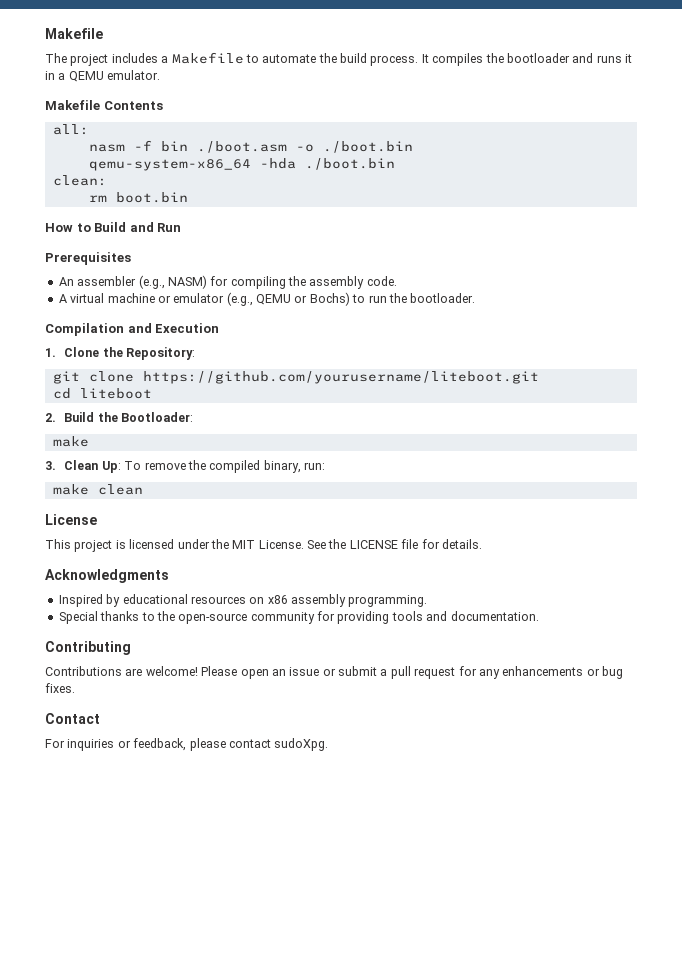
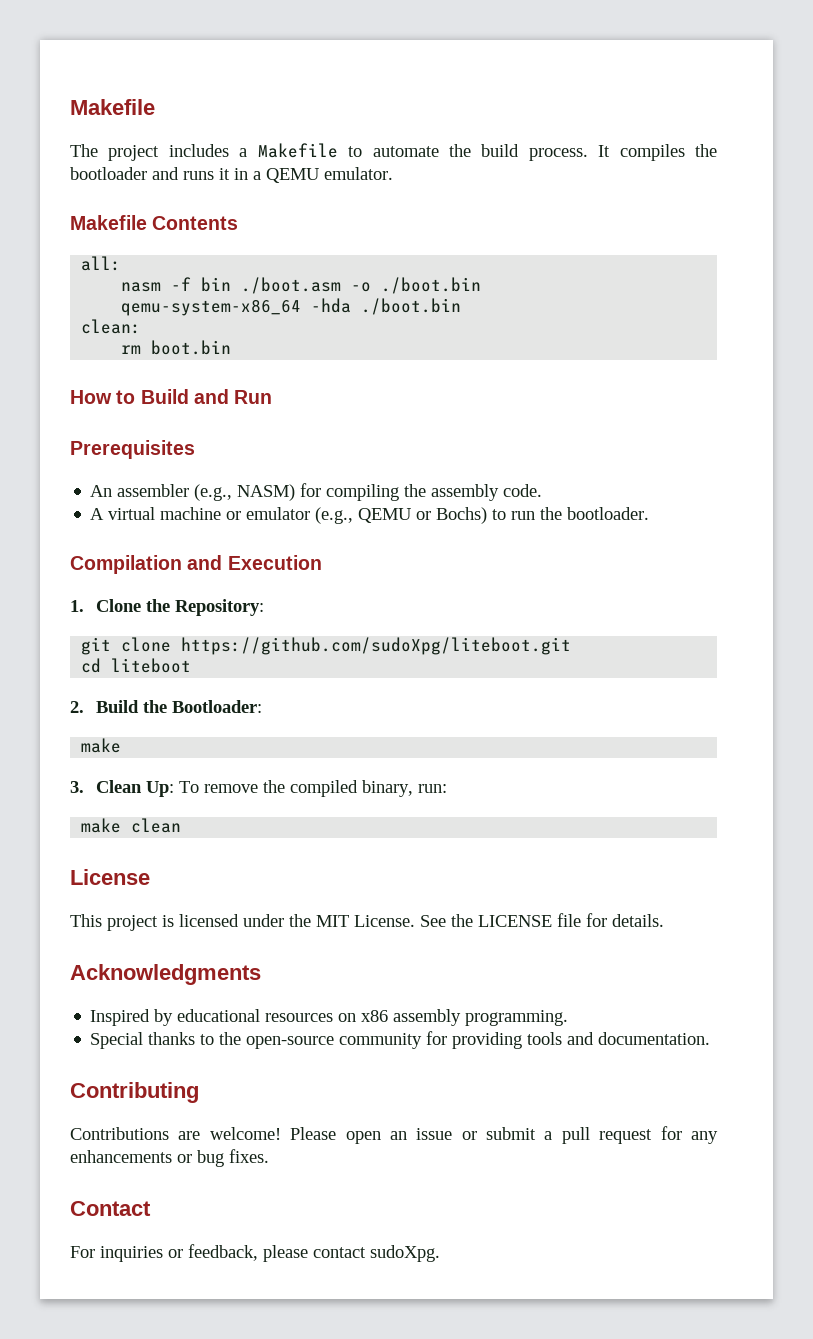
- git clone https://github.com/yourusername/liteboot.git
+ git clone https://github.com/sudoXpg/liteboot.git

